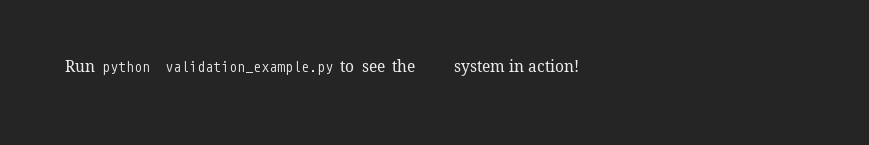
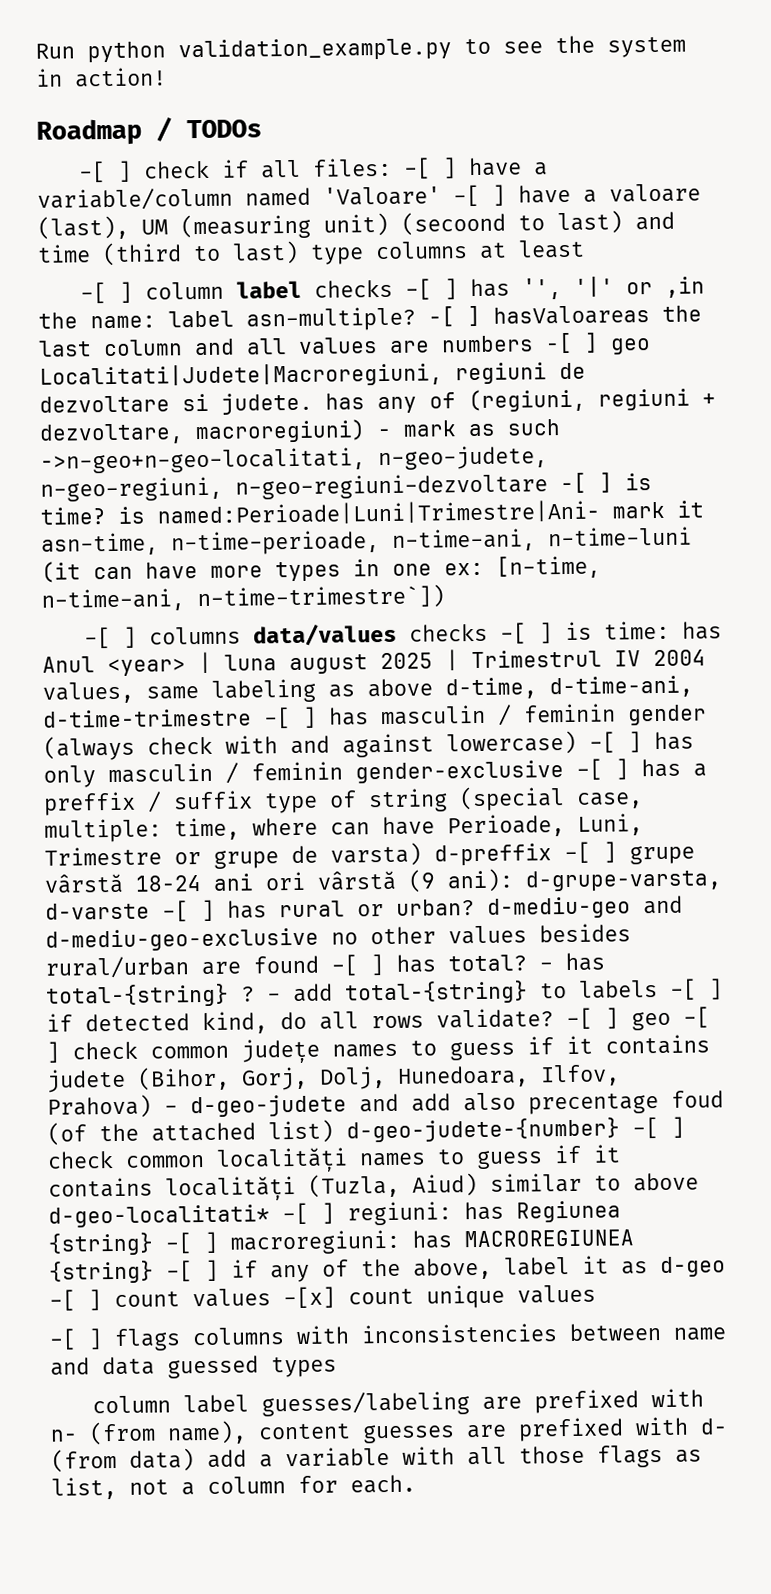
+ Roadmap / TODOs
+ -[ ] check if all files: -[ ] have a variable/column named 'Valoare' -[ ] have a valoare (last), UM (measuring unit) (secoond to last) and time (third to last) type columns at least
+ -[ ] column label checks -[ ] has '', '|' or ,in the name: label asn-multiple? -[ ] hasValoareas the last column and all values are numbers -[ ] geo Localitati|Judete|Macroregiuni, regiuni de dezvoltare si judete. has any of (regiuni, regiuni + dezvoltare, macroregiuni) - mark as such ->n-geo+n-geo-localitati, n-geo-judete, n-geo-regiuni, n-geo-regiuni-dezvoltare -[ ] is time? is named:Perioade|Luni|Trimestre|Ani- mark it asn-time, n-time-perioade, n-time-ani, n-time-luni (it can have more types in one ex: [n-time, n-time-ani, n-time-trimestre`])
+ -[ ] columns data/values checks -[ ] is time: has Anul <year> | luna august 2025 | Trimestrul IV 2004 values, same labeling as above d-time, d-time-ani, d-time-trimestre -[ ] has masculin / feminin gender (always check with and against lowercase) -[ ] has only masculin / feminin gender-exclusive -[ ] has a preffix / suffix type of string (special case, multiple: time, where can have Perioade, Luni, Trimestre or grupe de varsta) d-preffix -[ ] grupe vârstă 18-24 ani ori vârstă (9 ani): d-grupe-varsta, d-varste -[ ] has rural or urban? d-mediu-geo and d-mediu-geo-exclusive no other values besides rural/urban are found -[ ] has total? - has total-{string} ? - add total-{string} to labels -[ ] if detected kind, do all rows validate? -[ ] geo -[ ] check common județe names to guess if it contains judete (Bihor, Gorj, Dolj, Hunedoara, Ilfov, Prahova) - d-geo-judete and add also precentage foud (of the attached list) d-geo-judete-{number} -[ ] check common localități names to guess if it contains localități (Tuzla, Aiud) similar to above d-geo-localitati* -[ ] regiuni: has Regiunea {string} -[ ] macroregiuni: has MACROREGIUNEA {string} -[ ] if any of the above, label it as d-geo -[ ] count values -[x] count unique values
+ -[ ] flags columns with inconsistencies between name and data guessed types
+ column label guesses/labeling are prefixed with n- (from name), content guesses are prefixed with d- (from data) add a variable with all those flags as list, not a column for each.

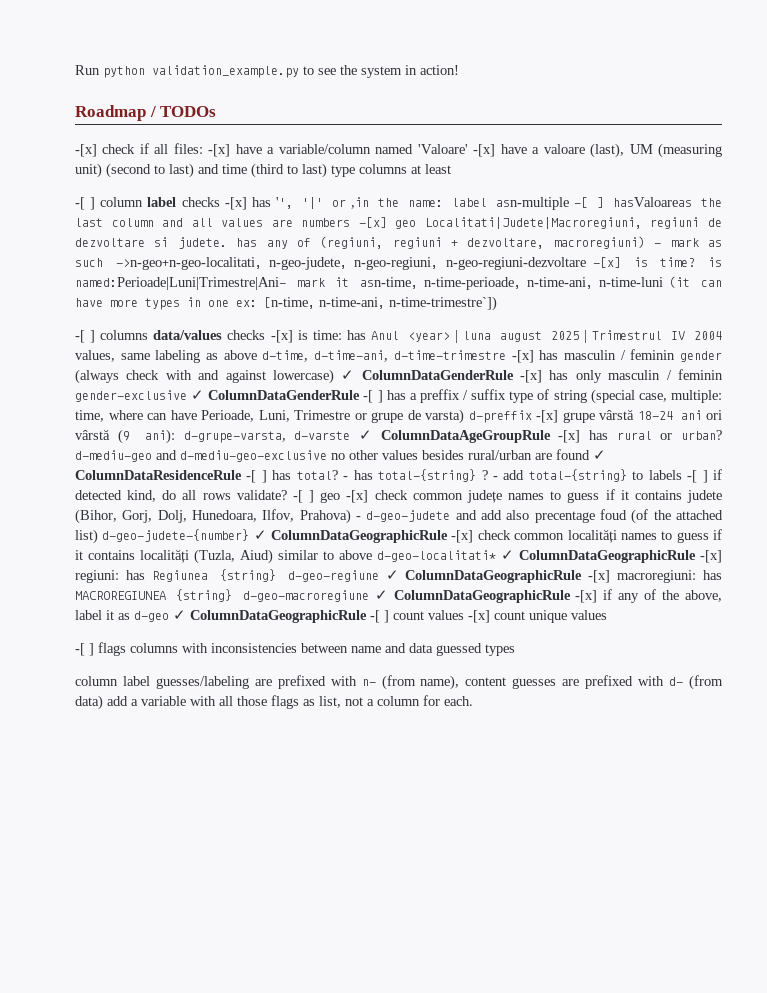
- -[ ] check if all files: -[ ] have a variable/column named 'Valoare' -[ ] have a valoare (last), UM (measuring unit) (secoond to last) and time (third to last) type columns at least
+ -[x] check if all files: -[x] have a variable/column named 'Valoare' -[x] have a valoare (last), UM (measuring unit) (second to last) and time (third to last) type columns at least
- -[ ] column label checks -[ ] has '', '|' or ,in the name:
+ -[ ] column label checks -[x] has '', '|' or ,in the name:
- label asn-multiple? -[ ] hasValoareas the last column and all values are numbers -[ ] geo Localitati|Judete|Macroregiuni, regiuni de dezvoltare si judete. has any of (regiuni, regiuni + dezvoltare, macroregiuni) - mark as such ->n-geo+n-geo-localitati, n-geo-judete, n-geo-regiuni, n-geo-regiuni-dezvoltare -[ ] is time? is named:Perioade|Luni|Trimestre|Ani- mark it asn-time, n-time-perioade, n-time-ani, n-time-luni (it can have more types in one ex:
+ label asn-multiple -[ ] hasValoareas the last column and all values are numbers -[x] geo Localitati|Judete|Macroregiuni, regiuni de dezvoltare si judete. has any of (regiuni, regiuni + dezvoltare, macroregiuni) - mark as such ->n-geo+n-geo-localitati, n-geo-judete, n-geo-regiuni, n-geo-regiuni-dezvoltare -[x] is time? is named:Perioade|Luni|Trimestre|Ani- mark it asn-time, n-time-perioade, n-time-ani, n-time-luni (it can have more types in one ex:
- -[ ] columns data/values checks -[ ] is time:
+ -[ ] columns data/values checks -[x] is time:
- has Anul <year> | luna august 2025 | Trimestrul IV 2004 values, same labeling as above d-time, d-time-ani, d-time-trimestre -[ ] has masculin / feminin gender (always check with and against lowercase) -[ ] has only masculin / feminin gender-exclusive -[ ] has a preffix / suffix type of string (special case, multiple:
+ has Anul <year> | luna august 2025 | Trimestrul IV 2004 values, same labeling as above d-time, d-time-ani, d-time-trimestre -[x] has masculin / feminin gender (always check with and against lowercase) ✓ ColumnDataGenderRule -[x] has only masculin / feminin gender-exclusive ✓ ColumnDataGenderRule -[ ] has a preffix / suffix type of string (special case, multiple:
- time, where can have Perioade, Luni, Trimestre or grupe de varsta) d-preffix -[ ] grupe vârstă 18-24 ani ori vârstă (9 ani):
+ time, where can have Perioade, Luni, Trimestre or grupe de varsta) d-preffix -[x] grupe vârstă 18-24 ani ori vârstă (9 ani):
- d-grupe-varsta, d-varste -[ ] has rural or urban? d-mediu-geo and d-mediu-geo-exclusive no other values besides rural/urban are found -[ ] has total?
+ d-grupe-varsta, d-varste ✓ ColumnDataAgeGroupRule -[x] has rural or urban? d-mediu-geo and d-mediu-geo-exclusive no other values besides rural/urban are found ✓ ColumnDataResidenceRule -[ ] has total?
- -[ ] geo -[ ] check common județe names to guess if it contains judete (Bihor, Gorj, Dolj, Hunedoara, Ilfov, Prahova) - d-geo-judete and add also precentage foud (of the attached list) d-geo-judete-{number} -[ ] check common localități names to guess if it contains localități (Tuzla, Aiud) similar to above d-geo-localitati* -[ ] regiuni:
+ -[ ] geo -[x] check common județe names to guess if it contains judete (Bihor, Gorj, Dolj, Hunedoara, Ilfov, Prahova) - d-geo-judete and add also precentage foud (of the attached list) d-geo-judete-{number} ✓ ColumnDataGeographicRule -[x] check common localități names to guess if it contains localități (Tuzla, Aiud) similar to above d-geo-localitati* ✓ ColumnDataGeographicRule -[x] regiuni:
- has Regiunea {string} -[ ] macroregiuni: has MACROREGIUNEA {string} -[ ] if any of the above, label it as d-geo -[ ] count values -[x] count unique values
+ has Regiunea {string} d-geo-regiune ✓ ColumnDataGeographicRule -[x] macroregiuni: has MACROREGIUNEA {string} d-geo-macroregiune ✓ ColumnDataGeographicRule -[x] if any of the above, label it as d-geo ✓ ColumnDataGeographicRule -[ ] count values -[x] count unique values

